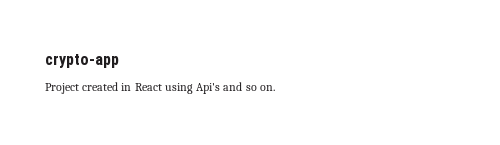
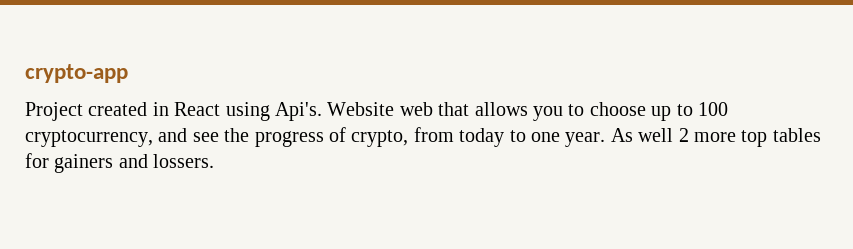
- Project created in React using Api's and so on.
+ Project created in React using Api's. Website web that allows you to choose up to 100 cryptocurrency, and see the progress of crypto, from today to one year. As well 2 more top tables for gainers and lossers.

